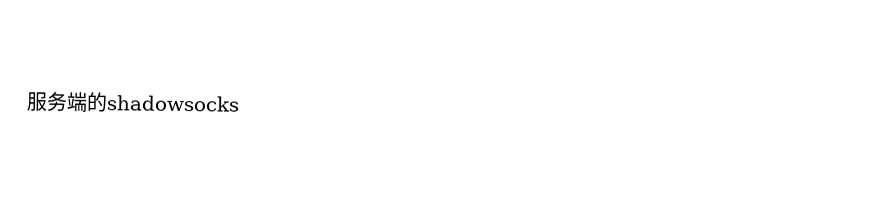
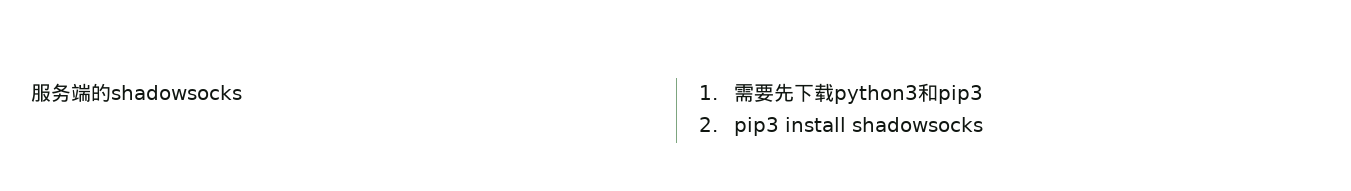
+ 1.需要先下载python3和pip3
+ 2. pip3 install shadowsocks

